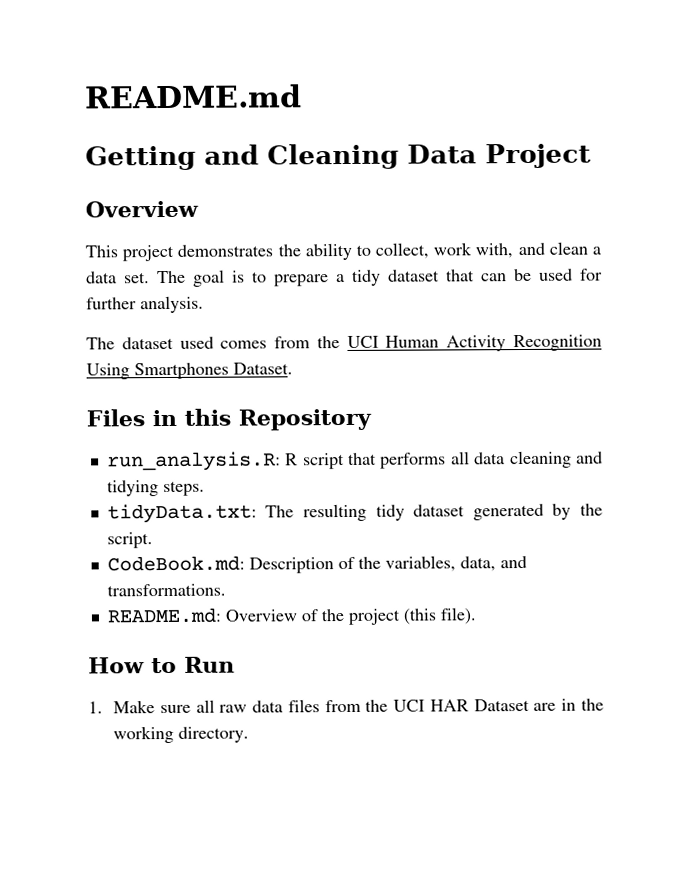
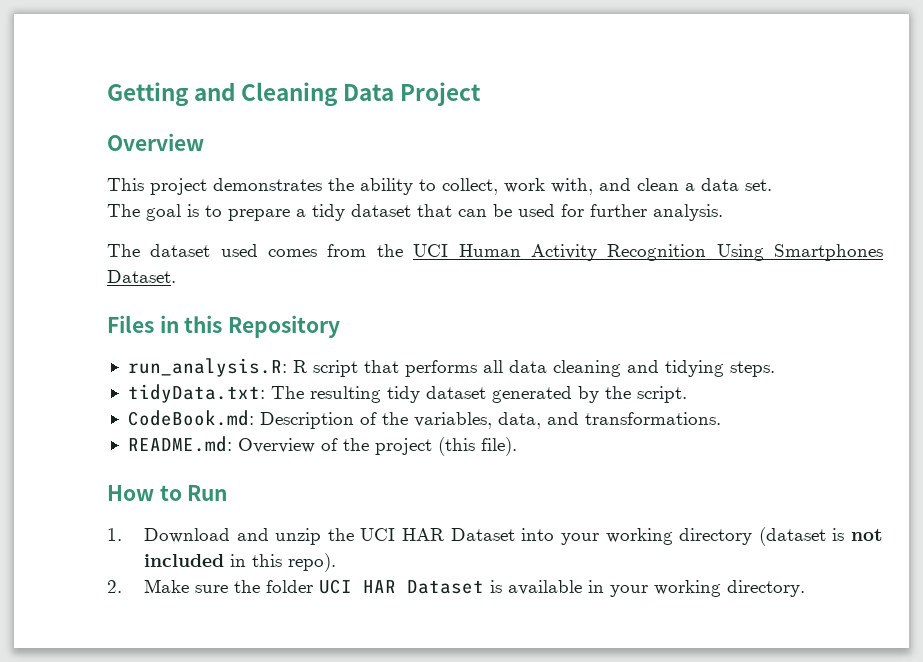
- README.md
- This project demonstrates the ability to collect, work with, and clean a data set. The goal is to prepare a tidy dataset that can be used for further analysis.
+ This project demonstrates the ability to collect, work with, and clean a data set.
+ The goal is to prepare a tidy dataset that can be used for further analysis.
- 1. Make sure all raw data files from the UCI HAR Dataset are in the working directory.
+ 1. Download and unzip the UCI HAR Dataset into your working directory (dataset is not included in this repo).
+ 2. Make sure the folder UCI HAR Dataset is available in your working directory.

